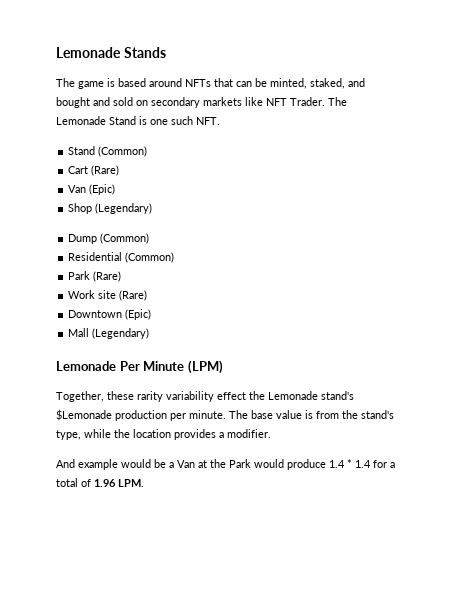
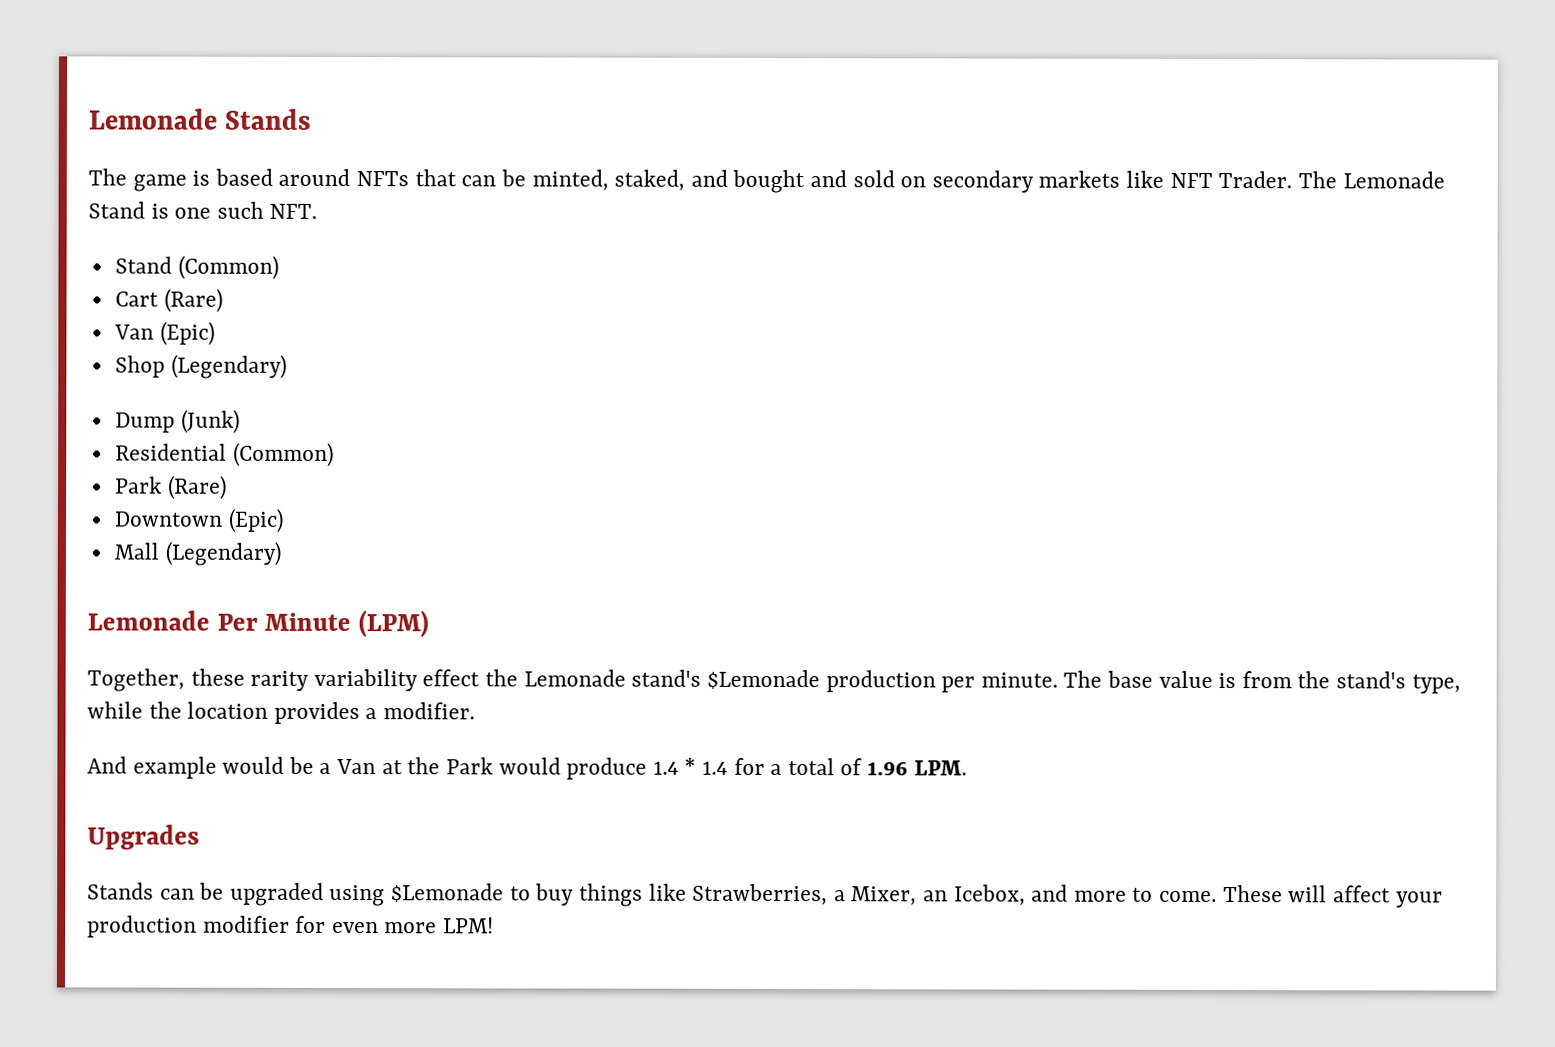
- Dump (Common)
+ Dump (Junk)
- Work site (Rare)
+ Upgrades
+ Stands can be upgraded using $Lemonade to buy things like Strawberries, a Mixer, an Icebox, and more to come. These will affect your production modifier for even more LPM!

